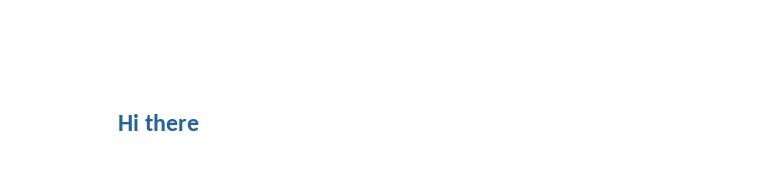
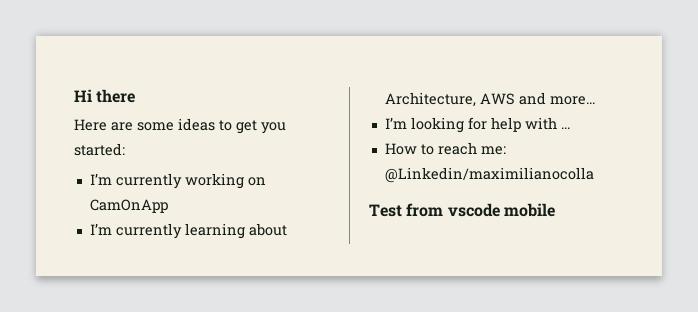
+ Here are some ideas to get you started:
+ I’m currently working on CamOnApp
+ I’m currently learning about Architecture, AWS and more...
+ I’m looking for help with ...
+ How to reach me: @Linkedin/maximilianocolla
+ Test from vscode mobile

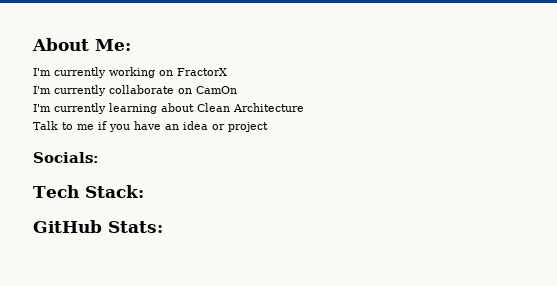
- Hi there
- Here are some ideas to get you started:
- I’m currently working on CamOnApp
- I’m currently learning about Architecture, AWS and more...
- I’m looking for help with ...
- How to reach me: @Linkedin/maximilianocolla
- Test from vscode mobile
+ About Me:
+ I'm currently working on FractorX
+ I'm currently collaborate on CamOn
+ I'm currently learning about Clean Architecture
+ Talk to me if you have an idea or project
+ Socials:
+ Tech Stack:
+ GitHub Stats:

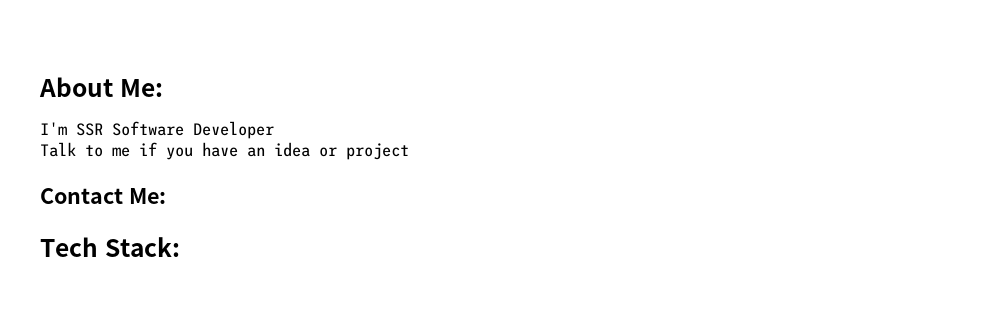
- I'm currently working on FractorX
- I'm currently collaborate on CamOn
- I'm currently learning about Clean Architecture
+ I'm SSR Software Developer
- Socials:
+ Contact Me:
- GitHub Stats:

